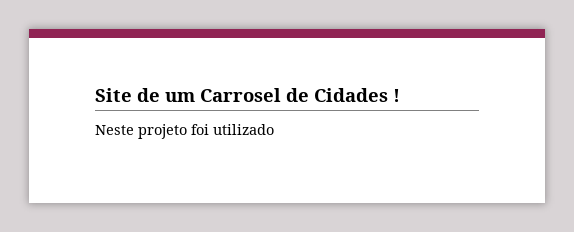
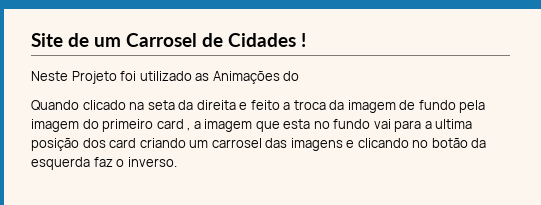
- Neste projeto foi utilizado
+ Neste Projeto foi utilizado as Animações do
+ Quando clicado na seta da direita e feito a troca da imagem de fundo pela imagem do primeiro card , a imagem que esta no fundo vai para a ultima posição dos card criando um carrosel das imagens e clicando no botão da esquerda faz o inverso.

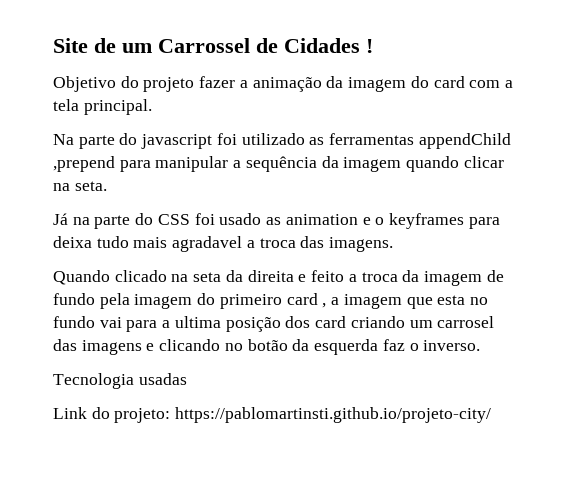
- Site de um Carrosel de Cidades !
+ Site de um Carrossel de Cidades !
- Neste Projeto foi utilizado as Animações do
+ Objetivo do projeto fazer a animação da imagem do card com a tela principal.
+ Na parte do javascript foi utilizado as ferramentas appendChild ,prepend para manipular a sequência da imagem quando clicar na seta.
+ Já na parte do CSS foi usado as animation e o keyframes para deixa tudo mais agradavel a troca das imagens.
+ Tecnologia usadas
+ Link do projeto: https://pablomartinsti.github.io/projeto-city/

